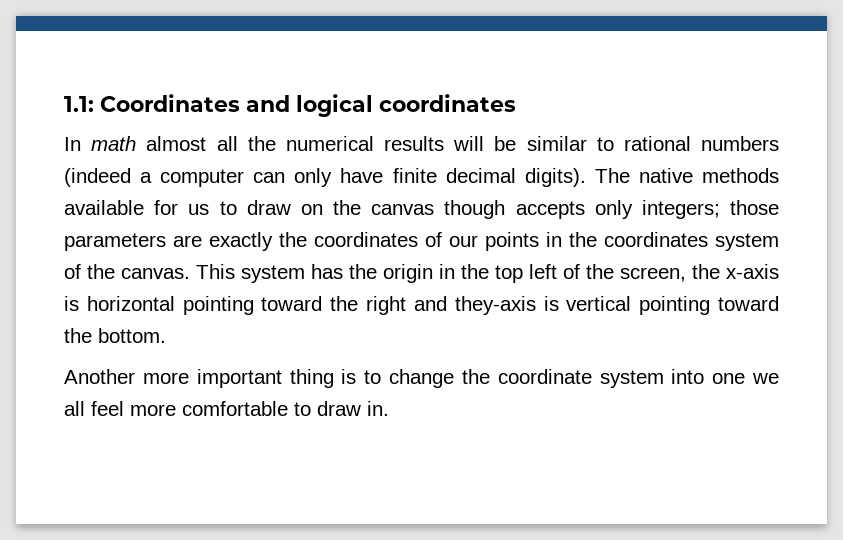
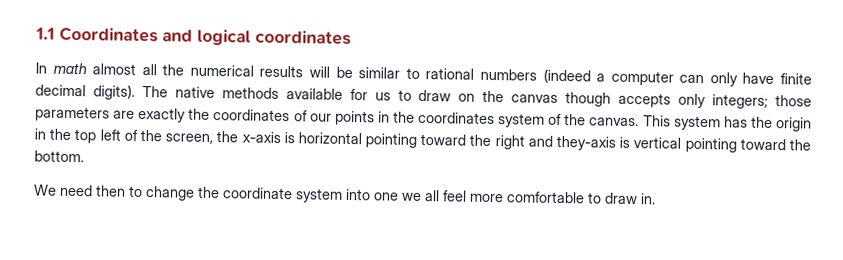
- 1.1: Coordinates and logical coordinates
+ 1.1 Coordinates and logical coordinates
- Another more important thing is to change the coordinate system into one we all feel more comfortable to draw in.
+ We need then to change the coordinate system into one we all feel more comfortable to draw in.

